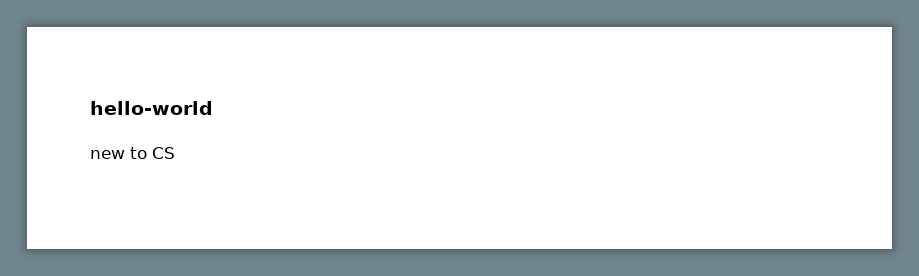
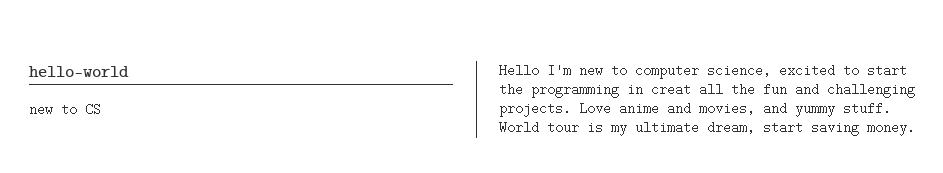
+ Hello I'm new to computer science, excited to start the programming in creat all the fun and challenging projects. Love anime and movies, and yummy stuff. World tour is my ultimate dream, start saving money.

